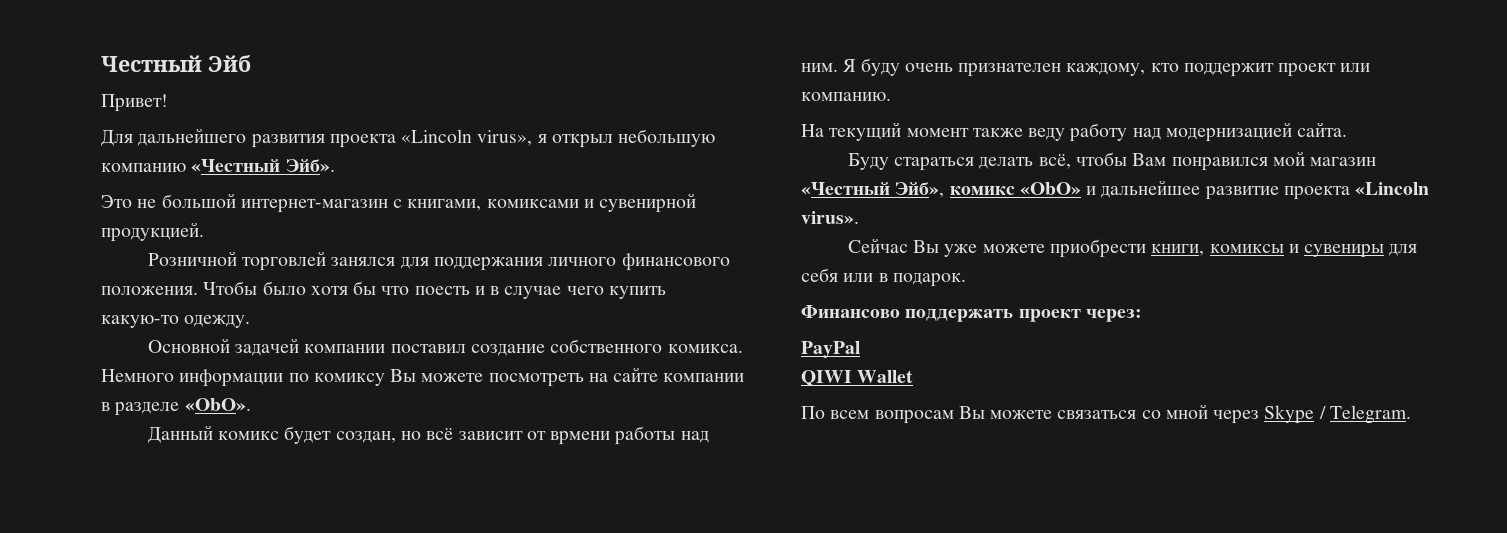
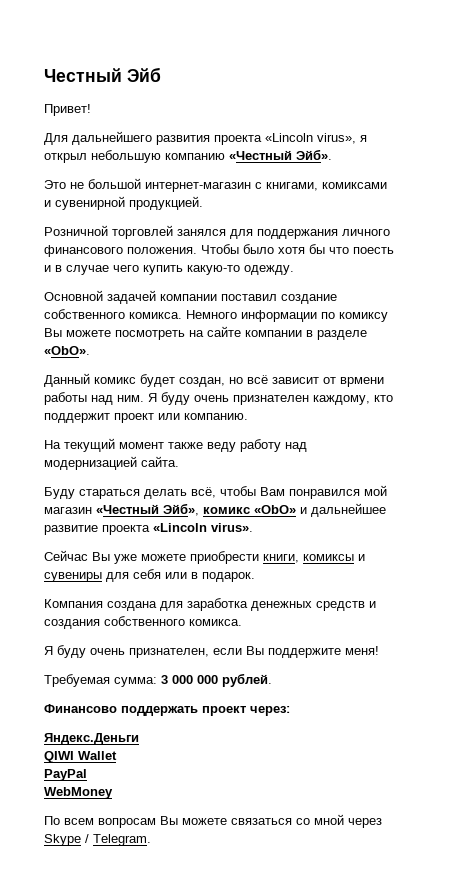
+ Компания создана для заработка денежных средств и создания собственного комикса.
+ Я буду очень признателен, если Вы поддержите меня!
+ Требуемая сумма: 3 000 000 рублей.
- PayPal
+ Яндекс.Деньги
+ PayPal
+ WebMoney

